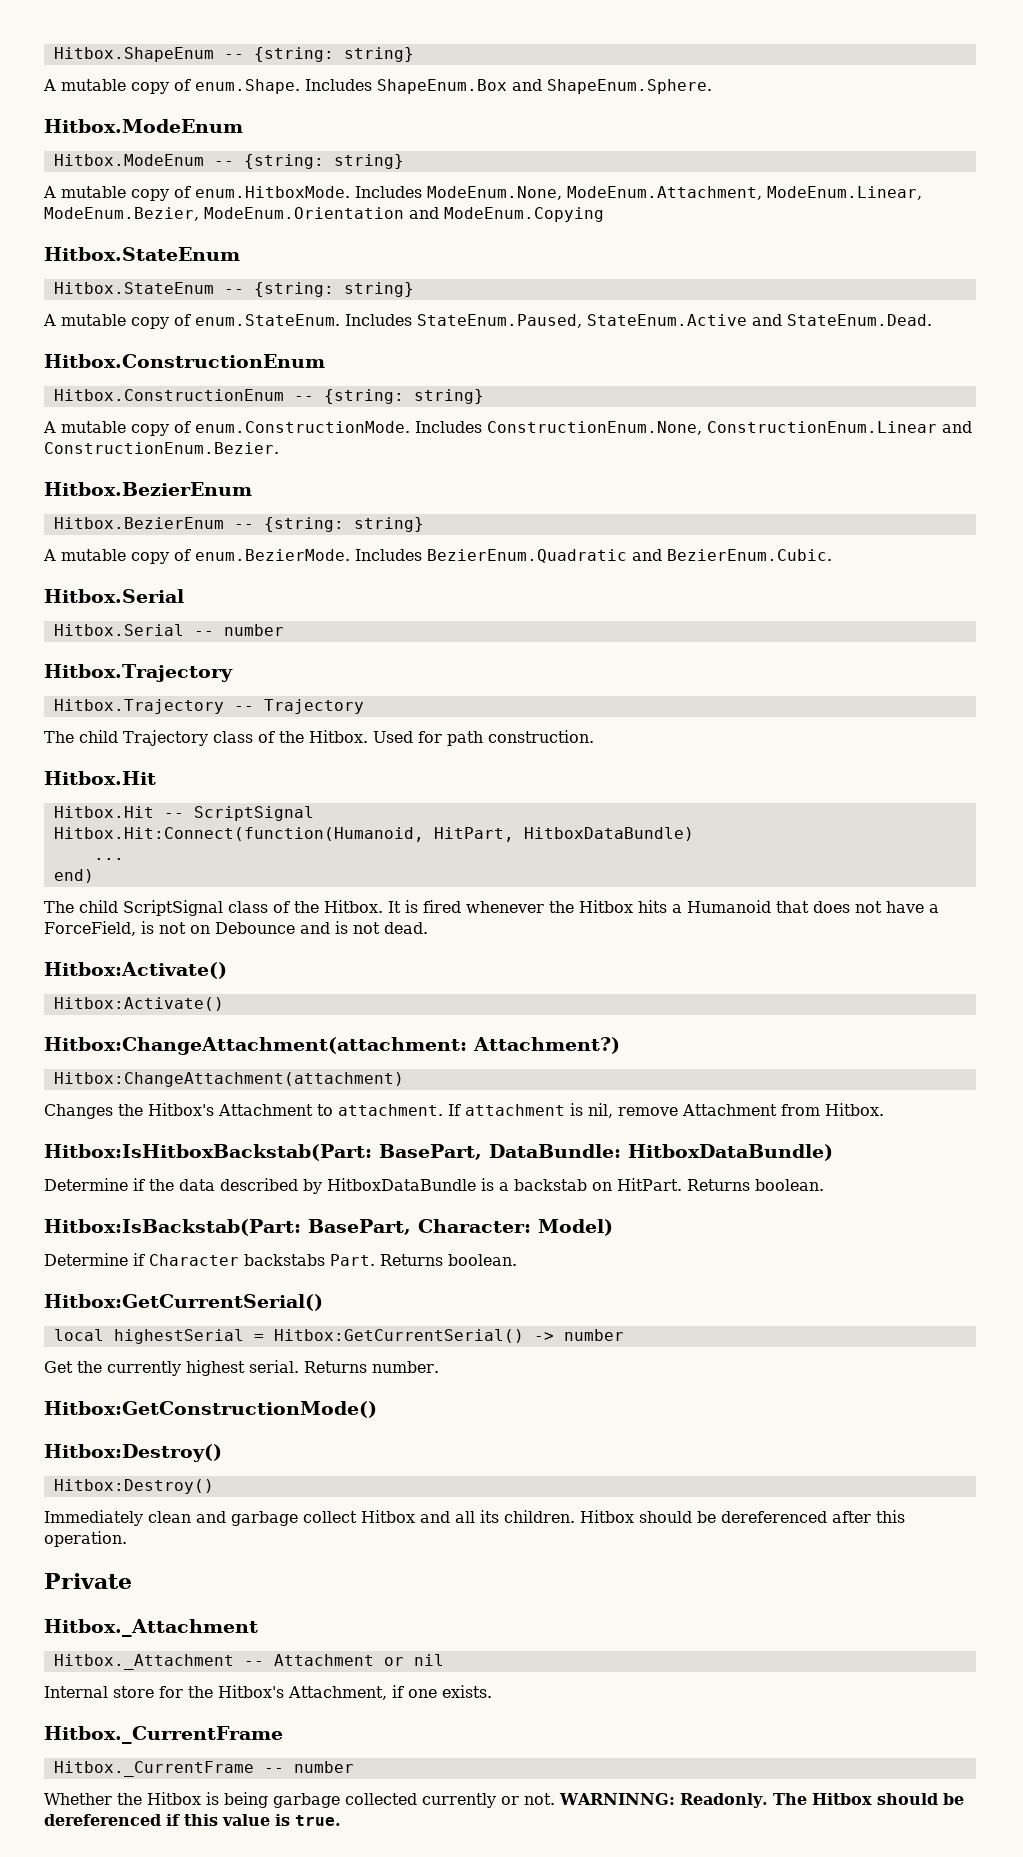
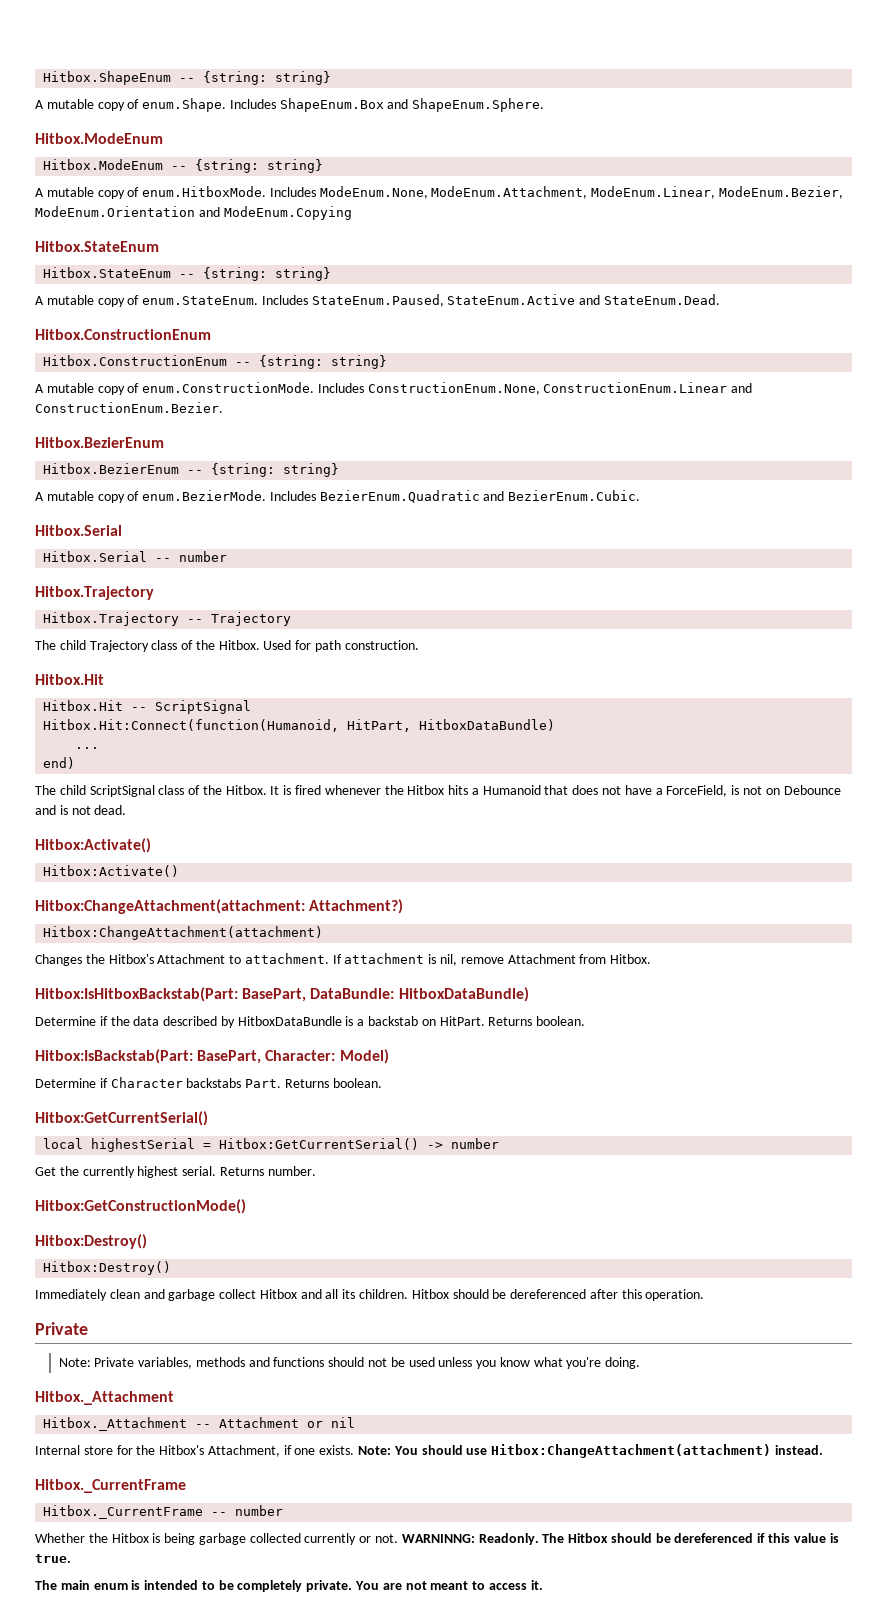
+ Note: Private variables, methods and functions should not be used unless you know what you're doing.
+ Note: You should use Hitbox:ChangeAttachment(attachment) instead.
+ The main enum is intended to be completely private. You are not meant to access it.

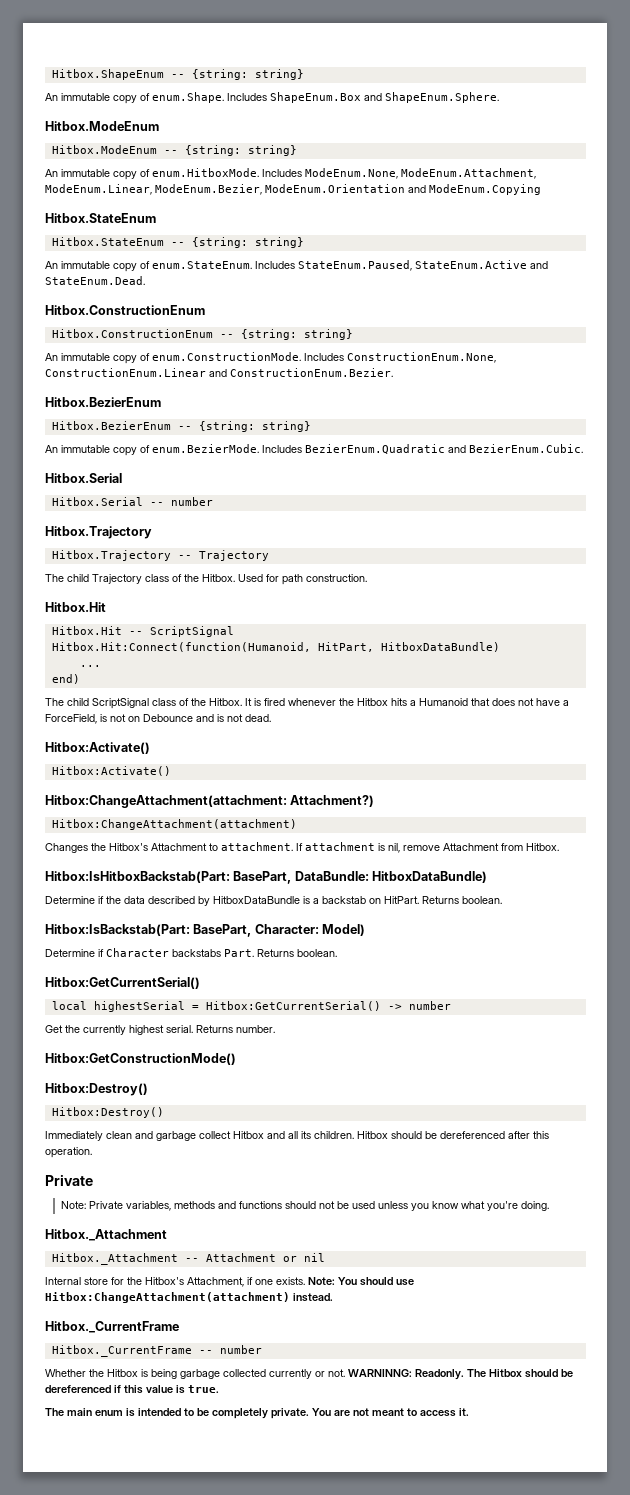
- A mutable copy of enum.Shape. Includes ShapeEnum.Box and ShapeEnum.Sphere.
+ An immutable copy of enum.Shape. Includes ShapeEnum.Box and ShapeEnum.Sphere.
- A mutable copy of enum.HitboxMode. Includes ModeEnum.None, ModeEnum.Attachment, ModeEnum.Linear, ModeEnum.Bezier, ModeEnum.Orientation and ModeEnum.Copying
+ An immutable copy of enum.HitboxMode. Includes ModeEnum.None, ModeEnum.Attachment, ModeEnum.Linear, ModeEnum.Bezier, ModeEnum.Orientation and ModeEnum.Copying
- A mutable copy of enum.StateEnum. Includes StateEnum.Paused, StateEnum.Active and StateEnum.Dead.
+ An immutable copy of enum.StateEnum. Includes StateEnum.Paused, StateEnum.Active and StateEnum.Dead.
- A mutable copy of enum.ConstructionMode. Includes ConstructionEnum.None, ConstructionEnum.Linear and ConstructionEnum.Bezier.
+ An immutable copy of enum.ConstructionMode. Includes ConstructionEnum.None, ConstructionEnum.Linear and ConstructionEnum.Bezier.
- A mutable copy of enum.BezierMode. Includes BezierEnum.Quadratic and BezierEnum.Cubic.
+ An immutable copy of enum.BezierMode. Includes BezierEnum.Quadratic and BezierEnum.Cubic.

